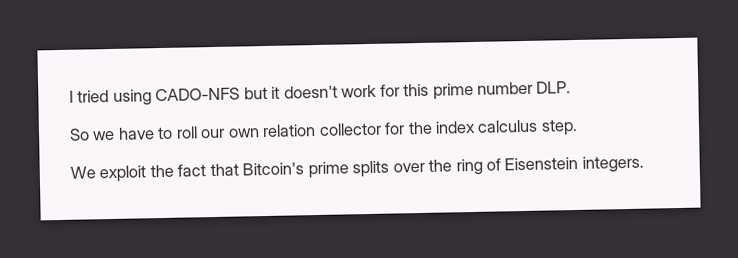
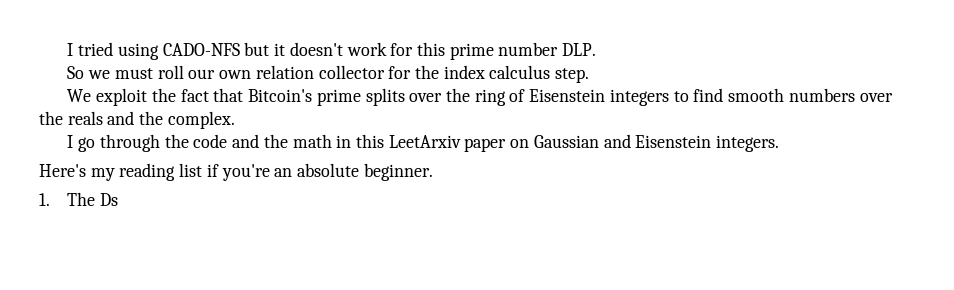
- So we have to roll our own relation collector for the index calculus step.
+ So we must roll our own relation collector for the index calculus step.
- We exploit the fact that Bitcoin's prime splits over the ring of Eisenstein integers.
+ We exploit the fact that Bitcoin's prime splits over the ring of Eisenstein integers to find smooth numbers over the reals and the complex.
+ I go through the code and the math in this LeetArxiv paper on Gaussian and Eisenstein integers.
+ Here's my reading list if you're an absolute beginner.
+ 1. The Ds

